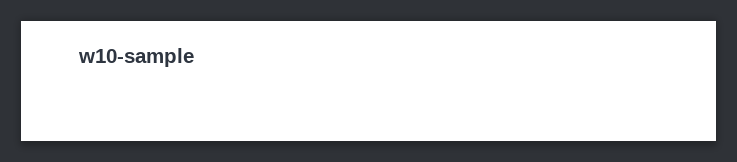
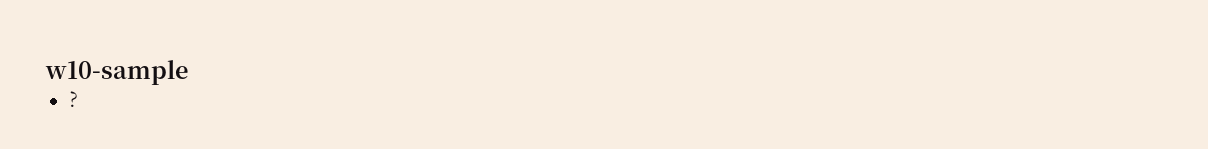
+ ?

